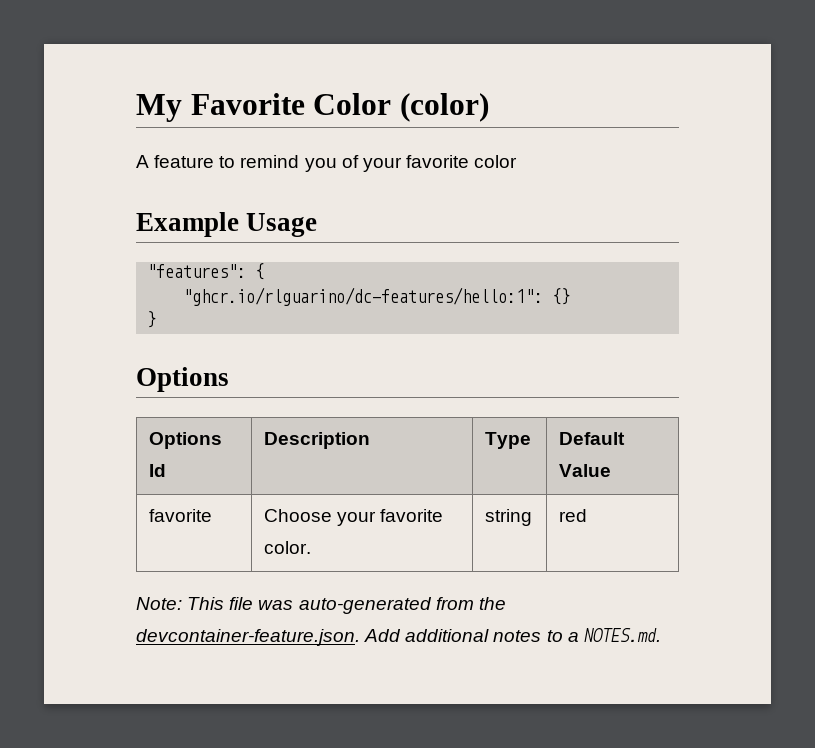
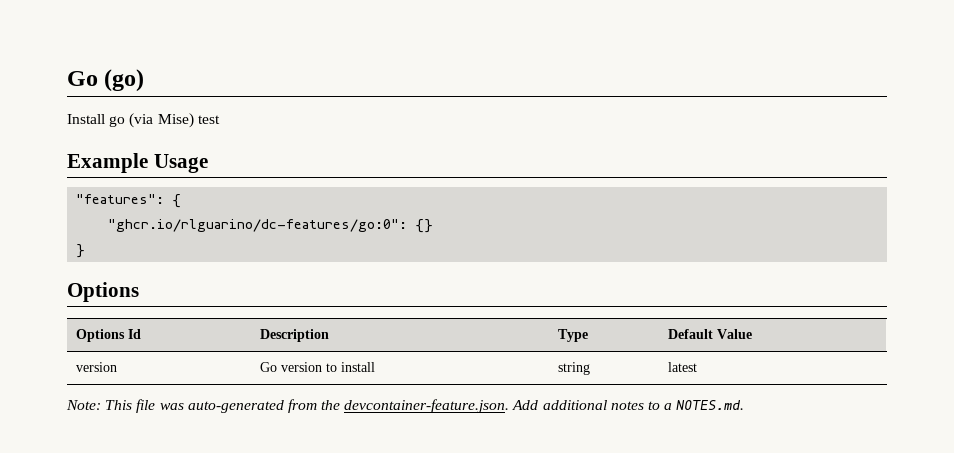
- My Favorite Color (color)
- A feature to remind you of your favorite color
+ Go (go)
+ Install go (via Mise) test
- "ghcr.io/rlguarino/dc-features/hello:1": {}
+ "ghcr.io/rlguarino/dc-features/go:0": {}
- favorite | Choose your favorite color. | string | red
+ version | Go version to install | string | latest

